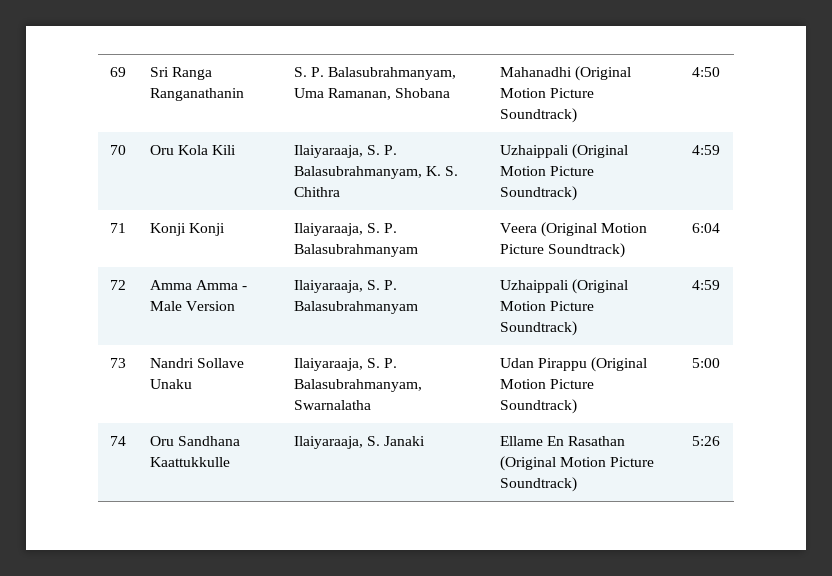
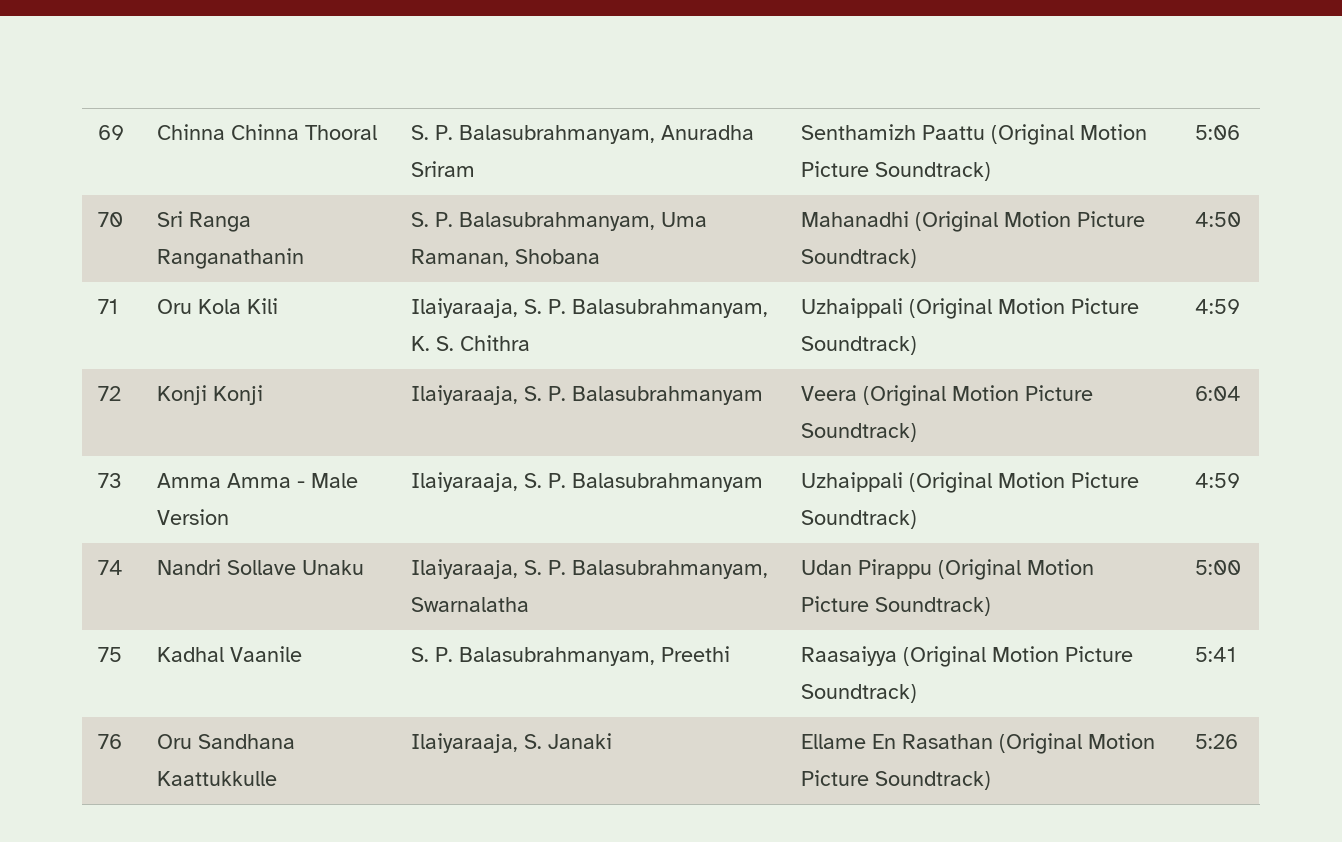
- 69 | Sri Ranga Ranganathanin | S. P. Balasubrahmanyam, Uma Ramanan, Shobana | Mahanadhi (Original Motion Picture Soundtrack) | 4:50
+ 69 | Chinna Chinna Thooral | S. P. Balasubrahmanyam, Anuradha Sriram | Senthamizh Paattu (Original Motion Picture Soundtrack) | 5:06
+ 70 | Sri Ranga Ranganathanin | S. P. Balasubrahmanyam, Uma Ramanan, Shobana | Mahanadhi (Original Motion Picture Soundtrack) | 4:50
- 70 | Oru Kola Kili | Ilaiyaraaja, S. P. Balasubrahmanyam, K. S. Chithra | Uzhaippali (Original Motion Picture Soundtrack) | 4:59
+ 71 | Oru Kola Kili | Ilaiyaraaja, S. P. Balasubrahmanyam, K. S. Chithra | Uzhaippali (Original Motion Picture Soundtrack) | 4:59
- 71 | Konji Konji | Ilaiyaraaja, S. P. Balasubrahmanyam | Veera (Original Motion Picture Soundtrack) | 6:04
+ 72 | Konji Konji | Ilaiyaraaja, S. P. Balasubrahmanyam | Veera (Original Motion Picture Soundtrack) | 6:04
- 72 | Amma Amma - Male Version | Ilaiyaraaja, S. P. Balasubrahmanyam | Uzhaippali (Original Motion Picture Soundtrack) | 4:59
+ 73 | Amma Amma - Male Version | Ilaiyaraaja, S. P. Balasubrahmanyam | Uzhaippali (Original Motion Picture Soundtrack) | 4:59
- 73 | Nandri Sollave Unaku | Ilaiyaraaja, S. P. Balasubrahmanyam, Swarnalatha | Udan Pirappu (Original Motion Picture Soundtrack) | 5:00
+ 74 | Nandri Sollave Unaku | Ilaiyaraaja, S. P. Balasubrahmanyam, Swarnalatha | Udan Pirappu (Original Motion Picture Soundtrack) | 5:00
- 74 | Oru Sandhana Kaattukkulle | Ilaiyaraaja, S. Janaki | Ellame En Rasathan (Original Motion Picture Soundtrack) | 5:26
+ 75 | Kadhal Vaanile | S. P. Balasubrahmanyam, Preethi | Raasaiyya (Original Motion Picture Soundtrack) | 5:41
+ 76 | Oru Sandhana Kaattukkulle | Ilaiyaraaja, S. Janaki | Ellame En Rasathan (Original Motion Picture Soundtrack) | 5:26

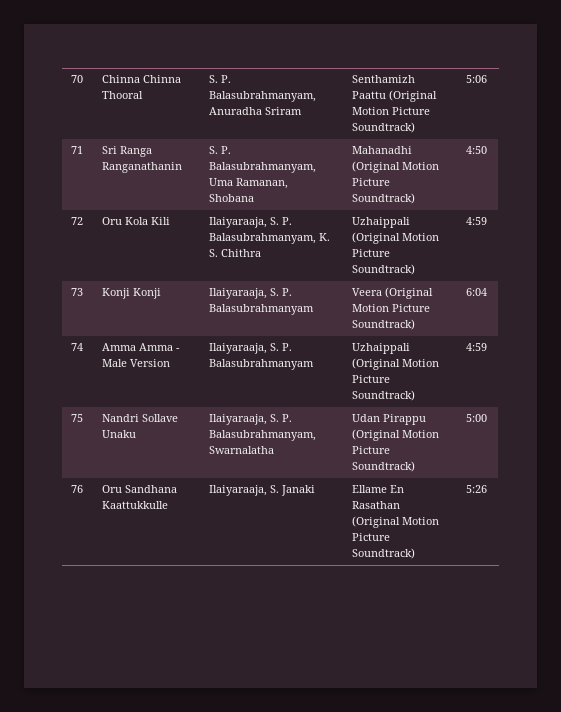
- 69 | Chinna Chinna Thooral | S. P. Balasubrahmanyam, Anuradha Sriram | Senthamizh Paattu (Original Motion Picture Soundtrack) | 5:06
+ 70 | Chinna Chinna Thooral | S. P. Balasubrahmanyam, Anuradha Sriram | Senthamizh Paattu (Original Motion Picture Soundtrack) | 5:06
- 70 | Sri Ranga Ranganathanin | S. P. Balasubrahmanyam, Uma Ramanan, Shobana | Mahanadhi (Original Motion Picture Soundtrack) | 4:50
+ 71 | Sri Ranga Ranganathanin | S. P. Balasubrahmanyam, Uma Ramanan, Shobana | Mahanadhi (Original Motion Picture Soundtrack) | 4:50
- 71 | Oru Kola Kili | Ilaiyaraaja, S. P. Balasubrahmanyam, K. S. Chithra | Uzhaippali (Original Motion Picture Soundtrack) | 4:59
+ 72 | Oru Kola Kili | Ilaiyaraaja, S. P. Balasubrahmanyam, K. S. Chithra | Uzhaippali (Original Motion Picture Soundtrack) | 4:59
- 72 | Konji Konji | Ilaiyaraaja, S. P. Balasubrahmanyam | Veera (Original Motion Picture Soundtrack) | 6:04
+ 73 | Konji Konji | Ilaiyaraaja, S. P. Balasubrahmanyam | Veera (Original Motion Picture Soundtrack) | 6:04
- 73 | Amma Amma - Male Version | Ilaiyaraaja, S. P. Balasubrahmanyam | Uzhaippali (Original Motion Picture Soundtrack) | 4:59
+ 74 | Amma Amma - Male Version | Ilaiyaraaja, S. P. Balasubrahmanyam | Uzhaippali (Original Motion Picture Soundtrack) | 4:59
- 74 | Nandri Sollave Unaku | Ilaiyaraaja, S. P. Balasubrahmanyam, Swarnalatha | Udan Pirappu (Original Motion Picture Soundtrack) | 5:00
+ 75 | Nandri Sollave Unaku | Ilaiyaraaja, S. P. Balasubrahmanyam, Swarnalatha | Udan Pirappu (Original Motion Picture Soundtrack) | 5:00
- 75 | Kadhal Vaanile | S. P. Balasubrahmanyam, Preethi | Raasaiyya (Original Motion Picture Soundtrack) | 5:41

